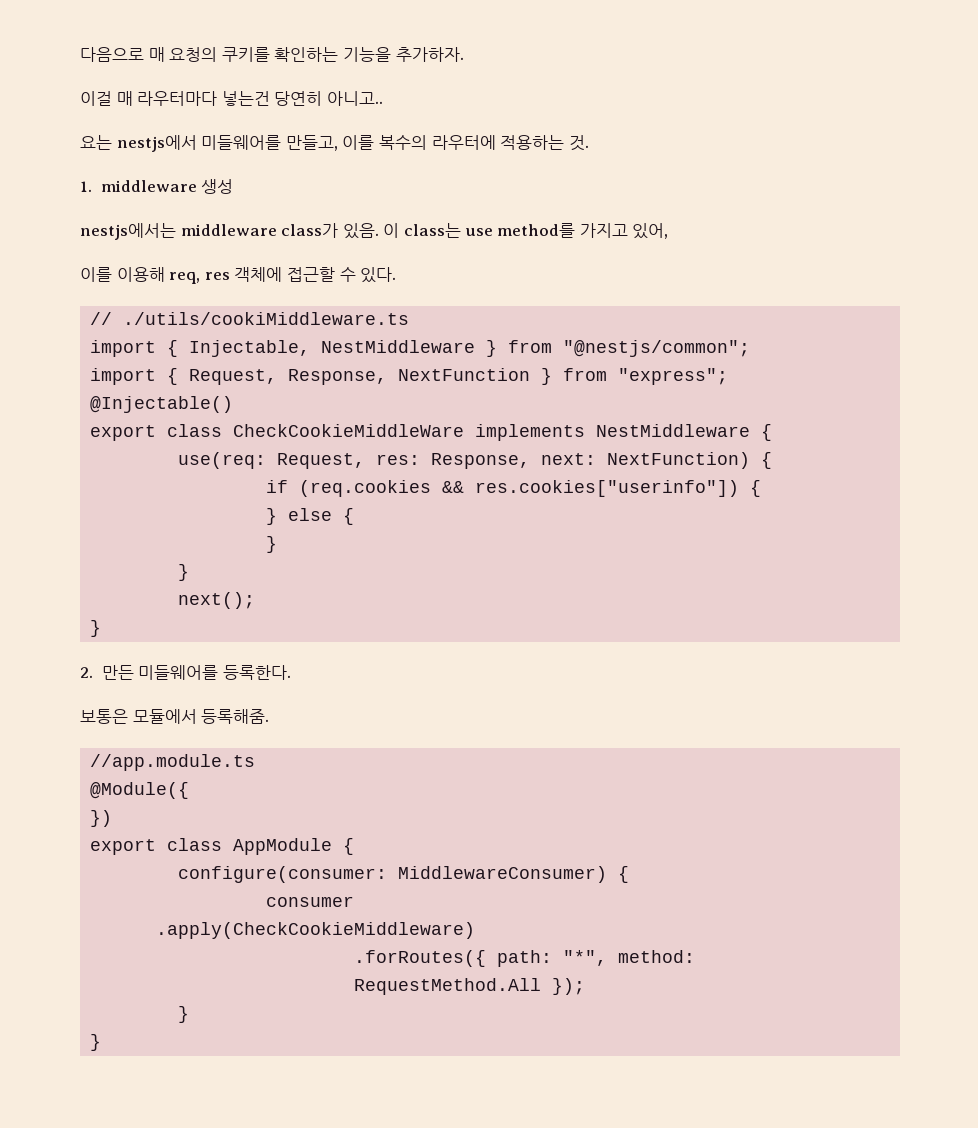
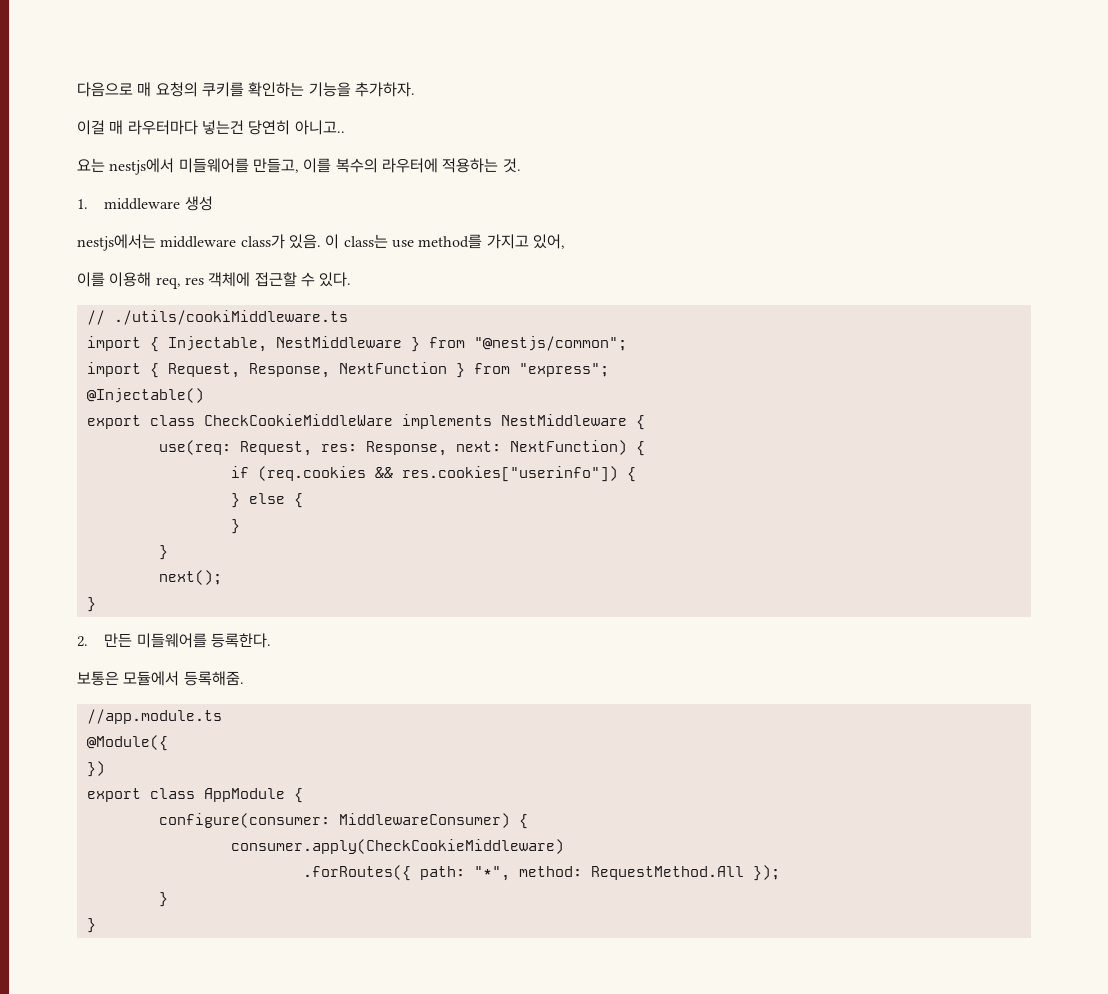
- consumer
- .apply(CheckCookieMiddleware)
+ consumer.apply(CheckCookieMiddleware)

